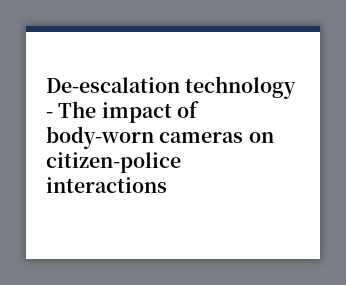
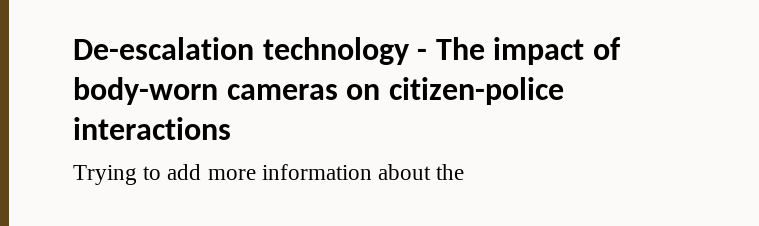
+ Trying to add more information about the

